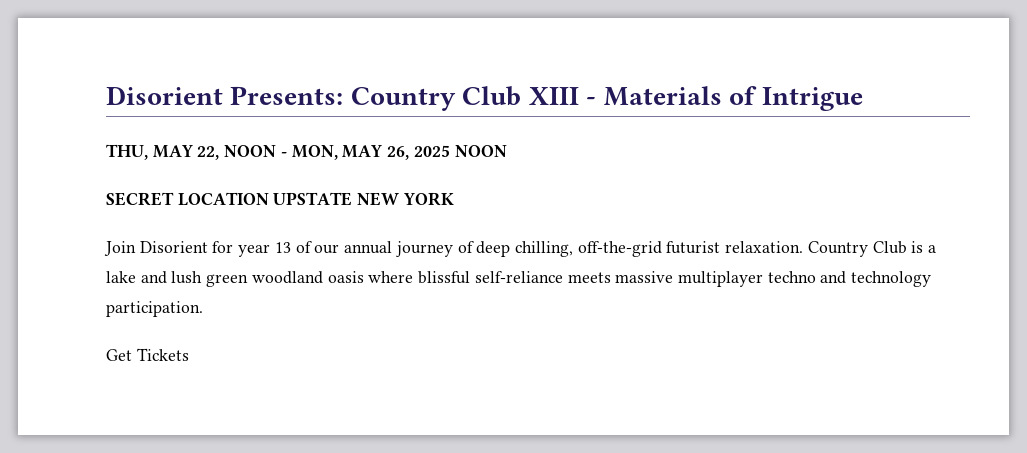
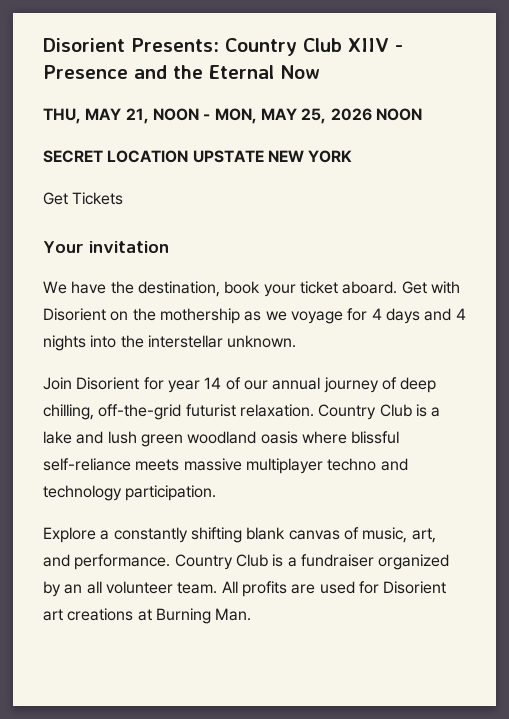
- Disorient Presents: Country Club XIII - Materials of Intrigue
+ Disorient Presents: Country Club XIIV - Presence and the Eternal Now
- THU, MAY 22, NOON - MON, MAY 26, 2025 NOON
+ THU, MAY 21, NOON - MON, MAY 25, 2026 NOON
+ Get Tickets
+ Your invitation
+ We have the destination, book your ticket aboard. Get with Disorient on the mothership as we voyage for 4 days and 4 nights into the interstellar unknown.
- Join Disorient for year 13 of our annual journey of deep chilling, off-the-grid futurist relaxation.
+ Join Disorient for year 14 of our annual journey of deep chilling, off-the-grid futurist relaxation.
- Get Tickets
+ Explore a constantly shifting blank canvas of music, art, and performance. Country Club is a fundraiser organized by an all volunteer team. All profits are used for Disorient art creations at Burning Man.

